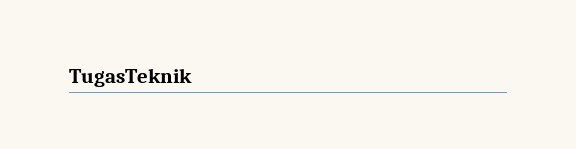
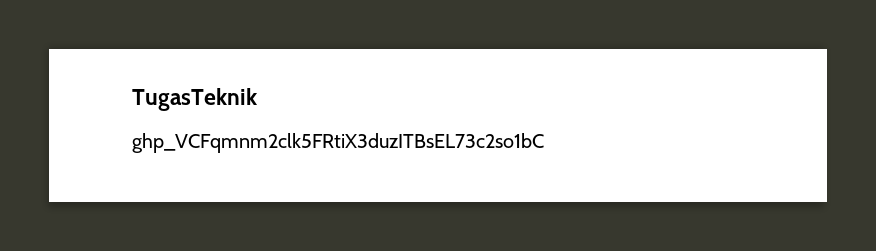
+ 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

